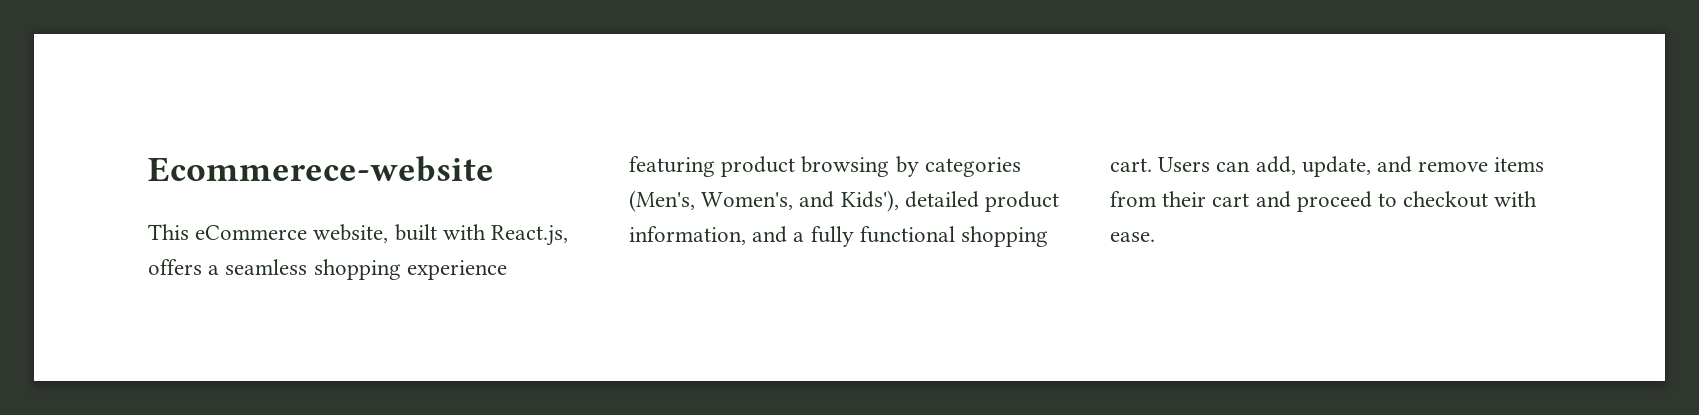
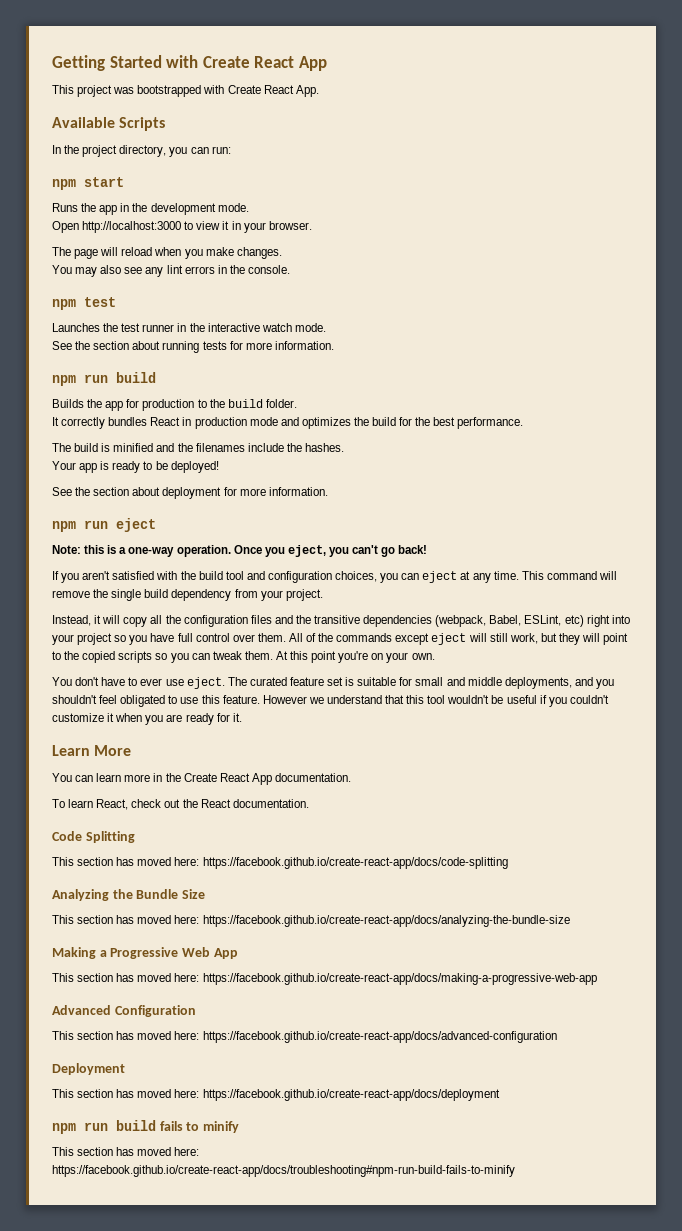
- Ecommerece-website
- This eCommerce website, built with React.js, offers a seamless shopping experience featuring product browsing by categories (Men's, Women's, and Kids'), detailed product information, and a fully functional shopping cart. Users can add, update, and remove items from their cart and proceed to checkout with ease.
+ Getting Started with Create React App
+ This project was bootstrapped with Create React App.
+ Available Scripts
+ In the project directory, you can run:
+ npm start
+ Runs the app in the development mode.
+ Open http://localhost:3000 to view it in your browser.
+ The page will reload when you make changes.
+ You may also see any lint errors in the console.
+ npm test
+ Launches the test runner in the interactive watch mode.
+ See the section about running tests for more information.
+ npm run build
+ Builds the app for production to the build folder.
+ It correctly bundles React in production mode and optimizes the build for the best performance.
+ The build is minified and the filenames include the hashes.
+ Your app is ready to be deployed!
+ See the section about deployment for more information.
+ npm run eject
+ Note: this is a one-way operation. Once you eject, you can't go back!
+ If you aren't satisfied with the build tool and configuration choices, you can eject at any time. This command will remove the single build dependency from your project.
+ Instead, it will copy all the configuration files and the transitive dependencies (webpack, Babel, ESLint, etc) right into your project so you have full control over them. All of the commands except eject will still work, but they will point to the copied scripts so you can tweak them. At this point you're on your own.
+ You don't have to ever use eject. The curated feature set is suitable for small and middle deployments, and you shouldn't feel obligated to use this feature. However we understand that this tool wouldn't be useful if you couldn't customize it when you are ready for it.
+ Learn More
+ You can learn more in the Create React App documentation.
+ To learn React, check out the React documentation.
+ Code Splitting
+ This section has moved here: https://facebook.github.io/create-react-app/docs/code-splitting
+ Analyzing the Bundle Size
+ This section has moved here: https://facebook.github.io/create-react-app/docs/analyzing-the-bundle-size
+ Making a Progressive Web App
+ This section has moved here: https://facebook.github.io/create-react-app/docs/making-a-progressive-web-app
+ Advanced Configuration
+ This section has moved here: https://facebook.github.io/create-react-app/docs/advanced-configuration
+ Deployment
+ This section has moved here: https://facebook.github.io/create-react-app/docs/deployment
+ npm run build fails to minify
+ This section has moved here: https://facebook.github.io/create-react-app/docs/troubleshooting#npm-run-build-fails-to-minify

